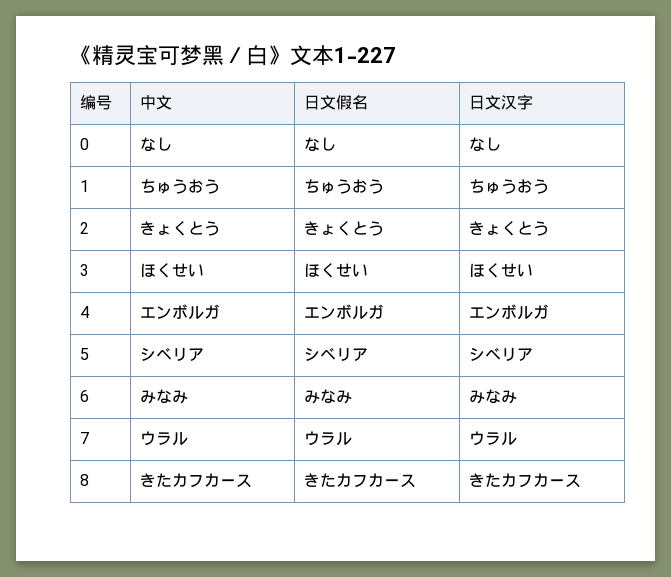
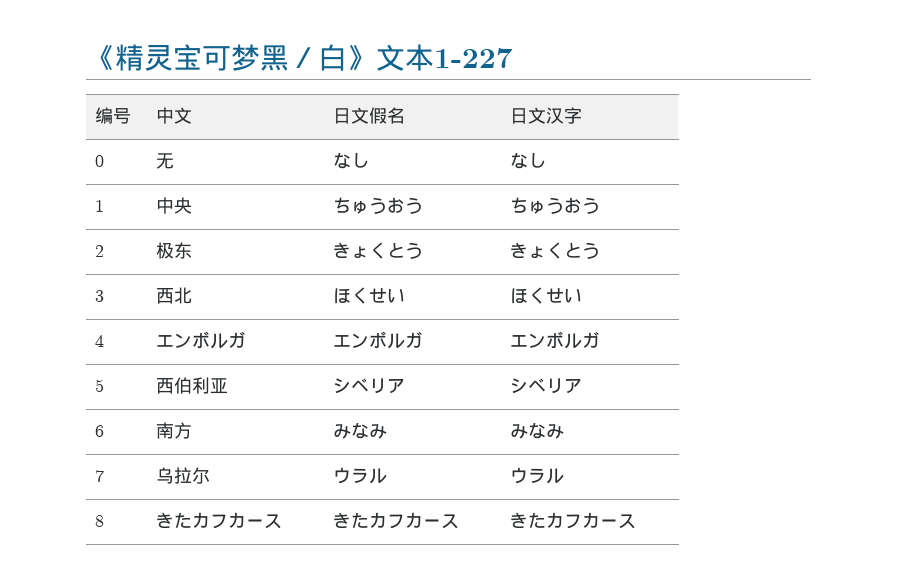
- 0 | なし | なし | なし
+ 0 | 无 | なし | なし
- 1 | ちゅうおう | ちゅうおう | ちゅうおう
+ 1 | 中央 | ちゅうおう | ちゅうおう
- 2 | きょくとう | きょくとう | きょくとう
+ 2 | 极东 | きょくとう | きょくとう
- 3 | ほくせい | ほくせい | ほくせい
+ 3 | 西北 | ほくせい | ほくせい
- 5 | シベリア | シベリア | シベリア
+ 5 | 西伯利亚 | シベリア | シベリア
- 6 | みなみ | みなみ | みなみ
+ 6 | 南方 | みなみ | みなみ
- 7 | ウラル | ウラル | ウラル
+ 7 | 乌拉尔 | ウラル | ウラル

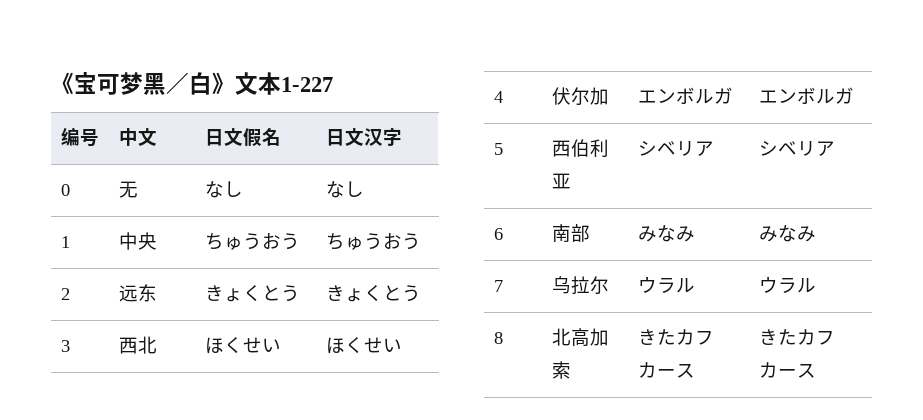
- 《精灵宝可梦黑／白》文本1-227
+ 《宝可梦黑／白》文本1-227
- 2 | 极东 | きょくとう | きょくとう
+ 2 | 远东 | きょくとう | きょくとう
- 4 | エンボルガ | エンボルガ | エンボルガ
+ 4 | 伏尔加 | エンボルガ | エンボルガ
- 6 | 南方 | みなみ | みなみ
+ 6 | 南部 | みなみ | みなみ
- 8 | きたカフカース | きたカフカース | きたカフカース
+ 8 | 北高加索 | きたカフカース | きたカフカース

